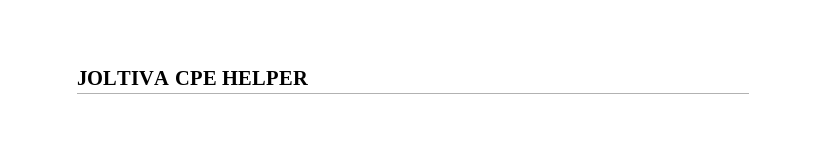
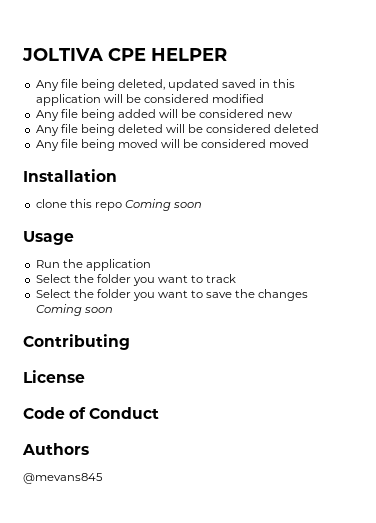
+ Any file being deleted, updated saved in this application will be considered modified
+ Any file being added will be considered new
+ Any file being deleted will be considered deleted
+ Any file being moved will be considered moved
+ Installation
+ clone this repo Coming soon
+ Usage
+ Run the application
+ Select the folder you want to track
+ Select the folder you want to save the changes Coming soon
+ Contributing
+ License
+ Code of Conduct
+ Authors
+ @mevans845

